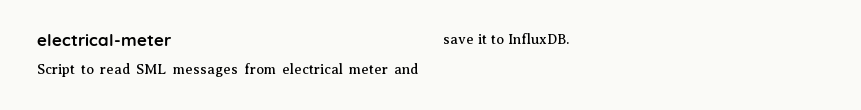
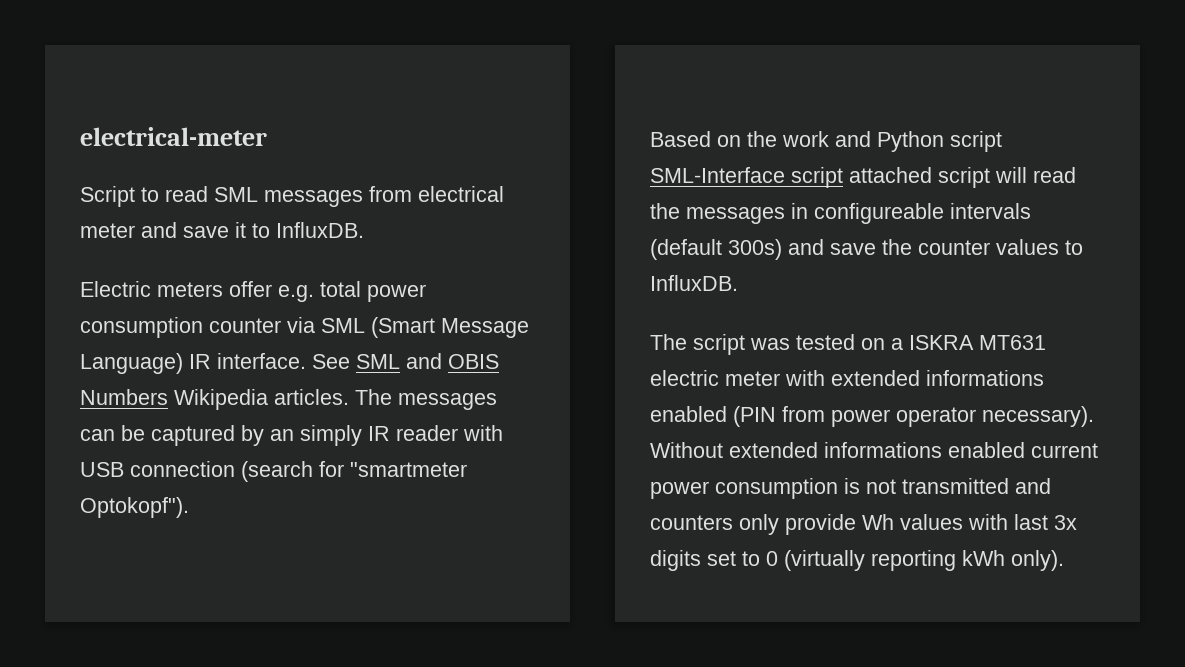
+ Electric meters offer e.g. total power consumption counter via SML (Smart Message Language) IR interface. See SML and OBIS Numbers Wikipedia articles. The messages can be captured by an simply IR reader with USB connection (search for "smartmeter Optokopf").
+ Based on the work and Python script SML-Interface script attached script will read the messages in configureable intervals (default 300s) and save the counter values to InfluxDB.
+ The script was tested on a ISKRA MT631 electric meter with extended informations enabled (PIN from power operator necessary). Without extended informations enabled current power consumption is not transmitted and counters only provide Wh values with last 3x digits set to 0 (virtually reporting kWh only).

